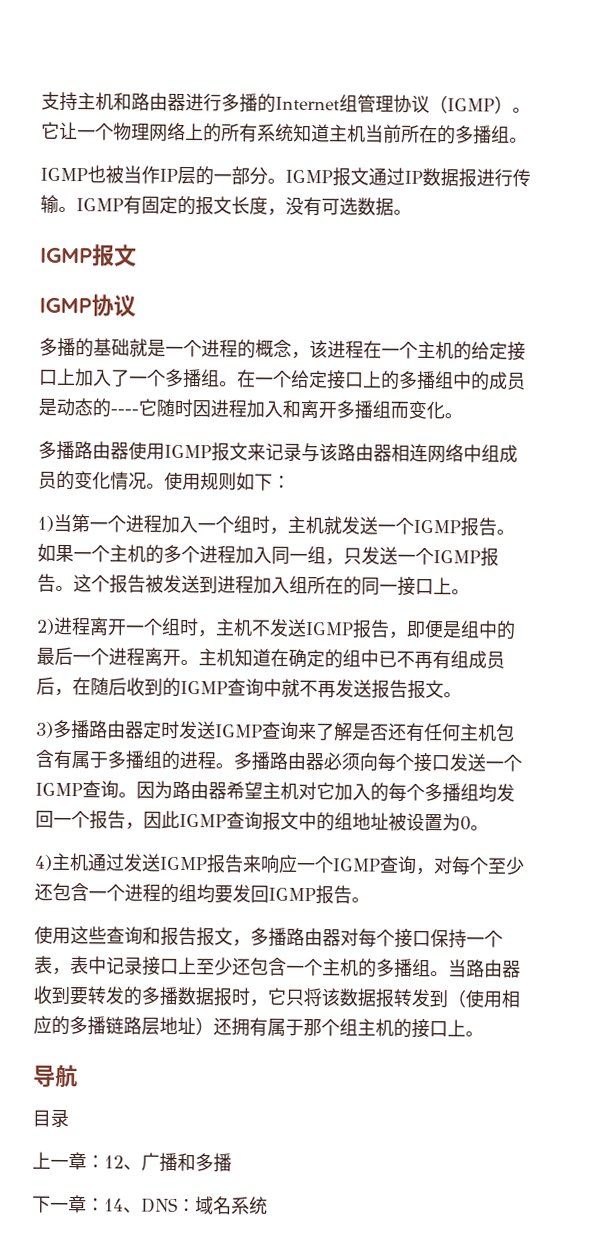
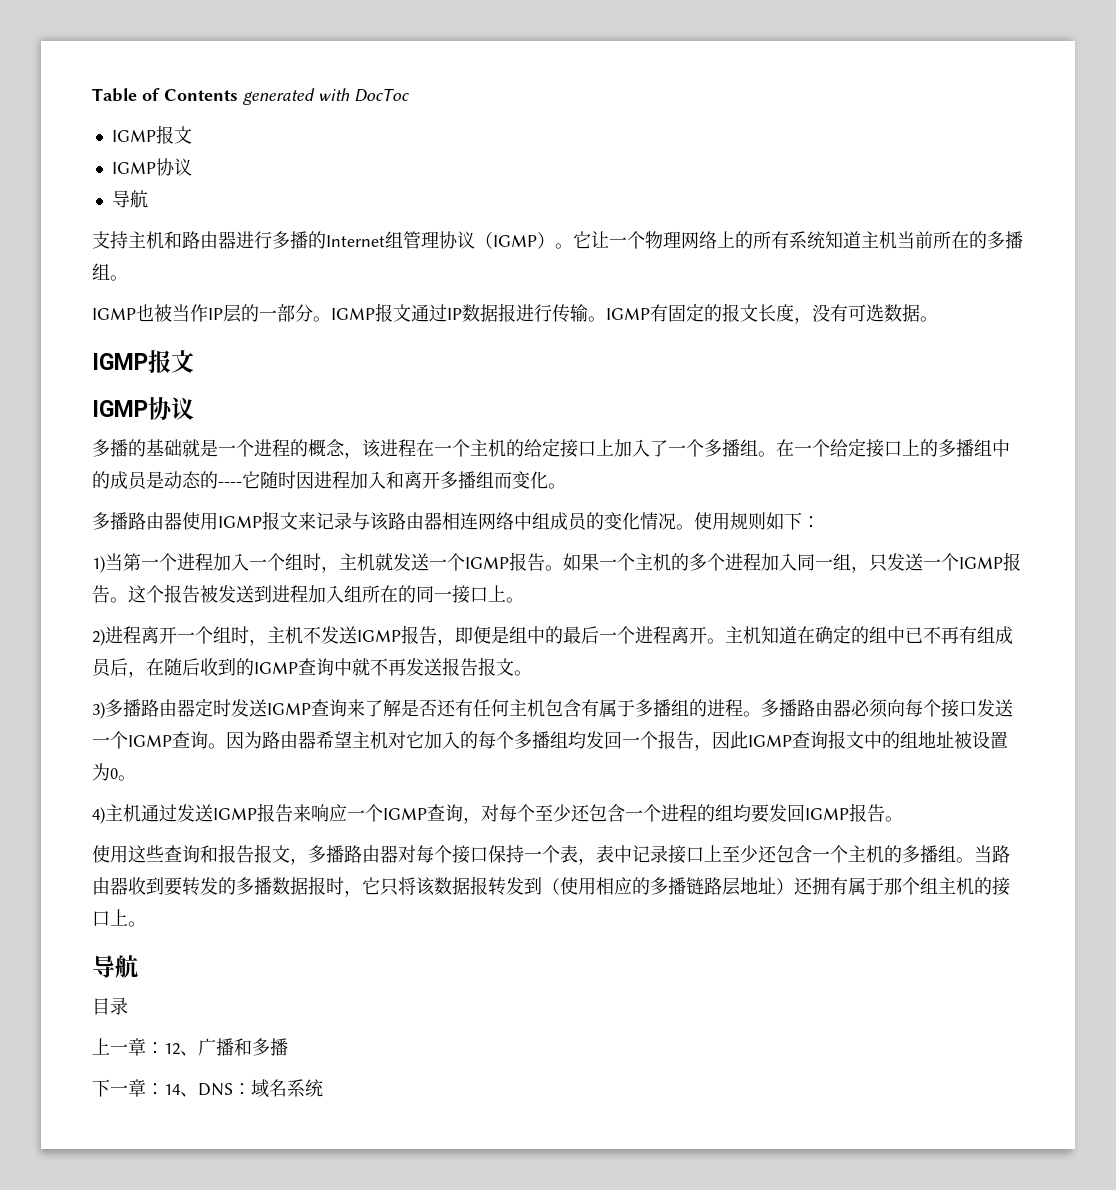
+ Table of Contents generated with DocToc
+ IGMP报文
+ IGMP协议
+ 导航

